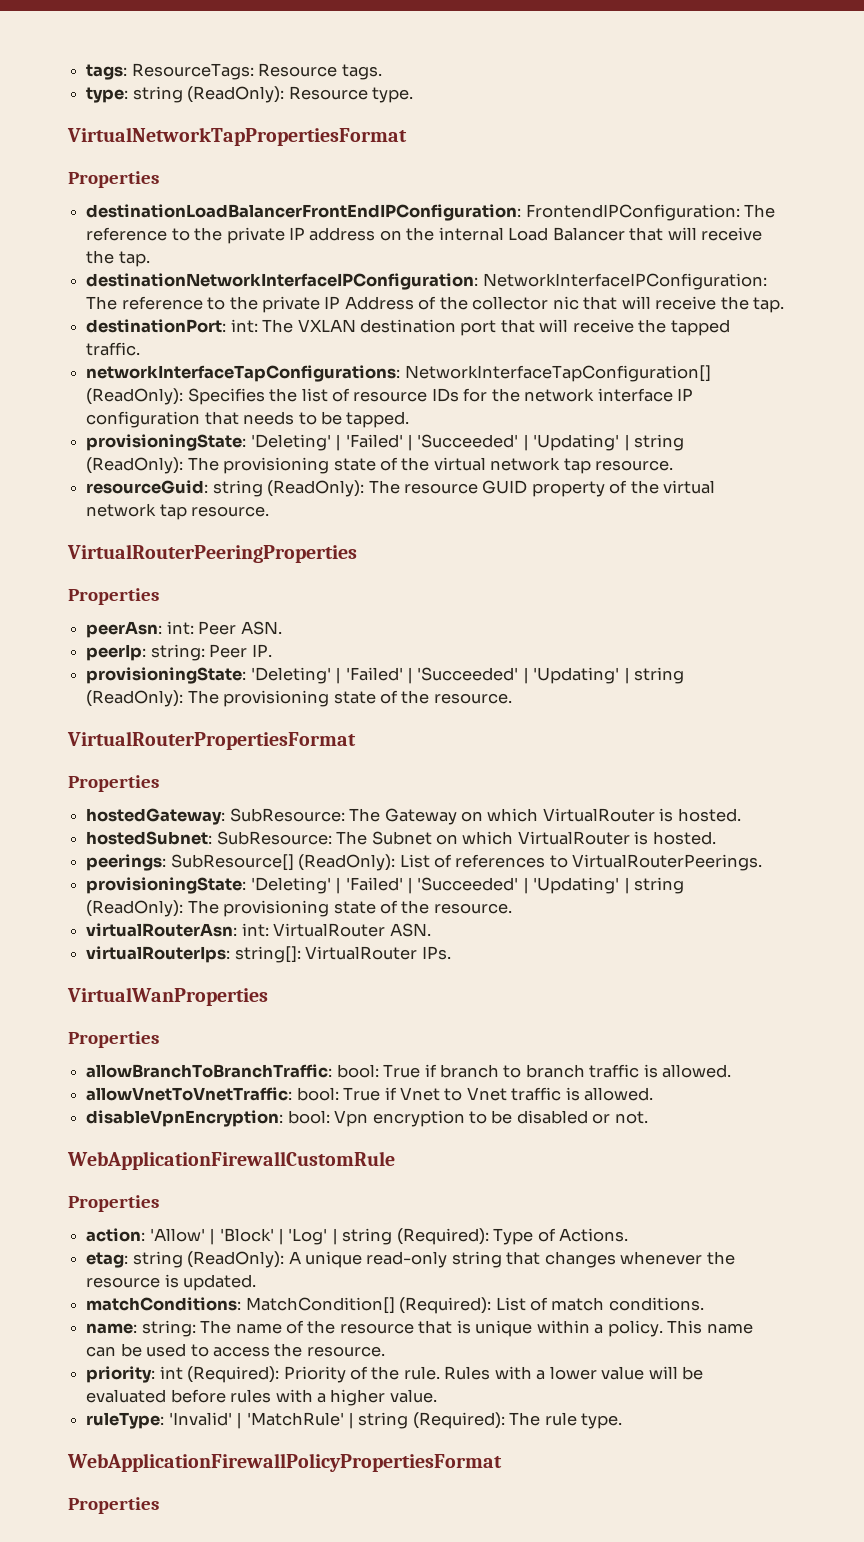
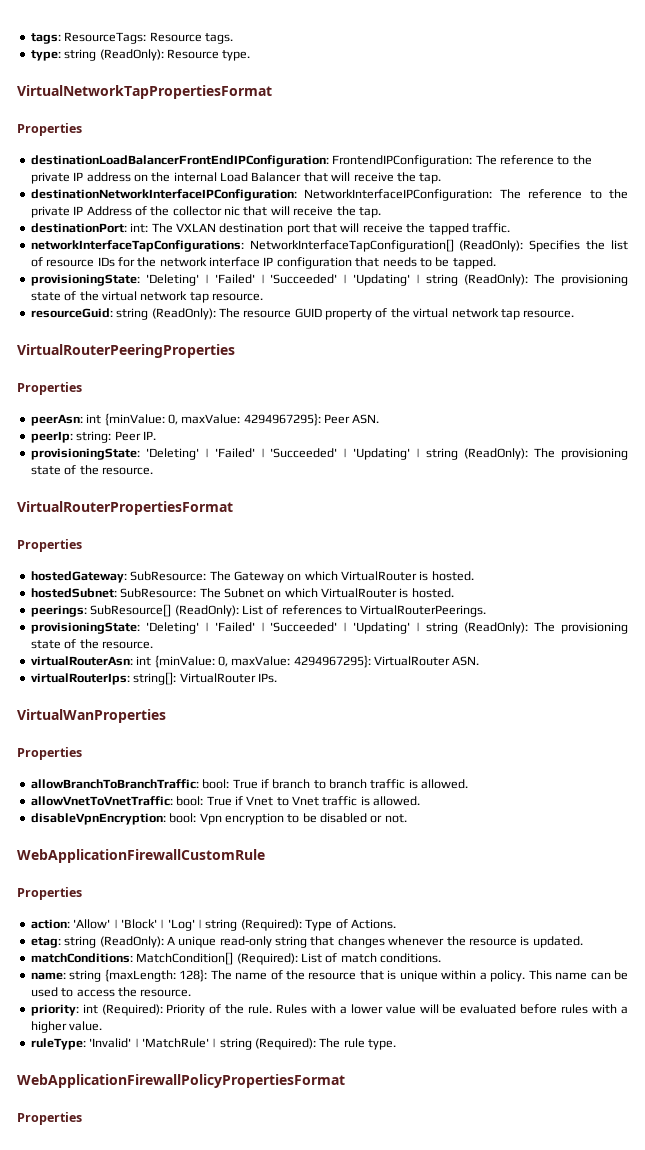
- peerAsn: int: Peer ASN.
+ peerAsn: int {minValue: 0, maxValue: 4294967295}: Peer ASN.
- virtualRouterAsn: int: VirtualRouter ASN.
+ virtualRouterAsn: int {minValue: 0, maxValue: 4294967295}: VirtualRouter ASN.
- name: string: The name of the resource that is unique within a policy.
+ name: string {maxLength: 128}: The name of the resource that is unique within a policy.

